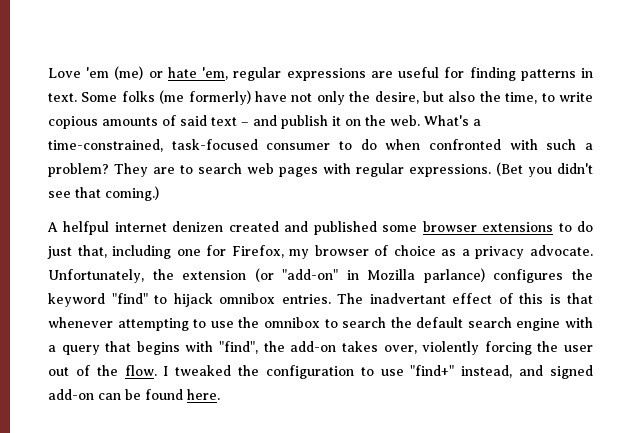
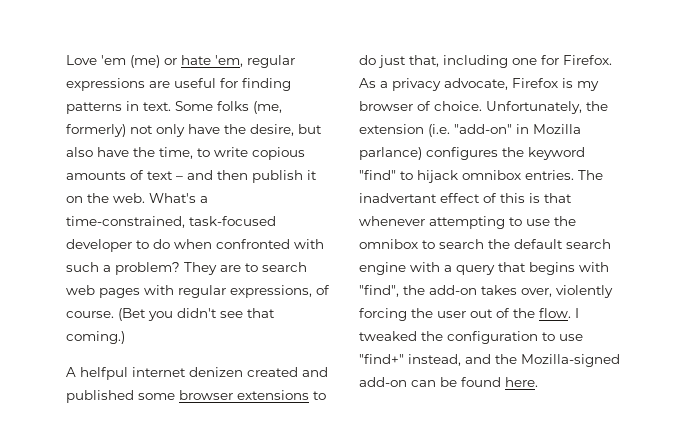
- Some folks (me formerly) have not only the desire, but also the time, to write copious amounts of said text – and publish it on the web.
+ Some folks (me, formerly) not only have the desire, but also have the time, to write copious amounts of text – and then publish it on the web.
- What's a time-constrained, task-focused consumer to do when confronted with such a problem?
+ What's a time-constrained, task-focused developer to do when confronted with such a problem?
- They are to search web pages with regular expressions.
+ They are to search web pages with regular expressions, of course.
- A helfpul internet denizen created and published some browser extensions to do just that, including one for Firefox, my browser of choice as a privacy advocate.
+ A helfpul internet denizen created and published some browser extensions to do just that, including one for Firefox. As a privacy advocate, Firefox is my browser of choice.
- Unfortunately, the extension (or "add-on" in Mozilla parlance) configures the keyword "find" to hijack omnibox entries.
+ Unfortunately, the extension (i.e. "add-on" in Mozilla parlance) configures the keyword "find" to hijack omnibox entries.
- I tweaked the configuration to use "find+" instead, and signed add-on can be found here.
+ I tweaked the configuration to use "find+" instead, and the Mozilla-signed add-on can be found here.

